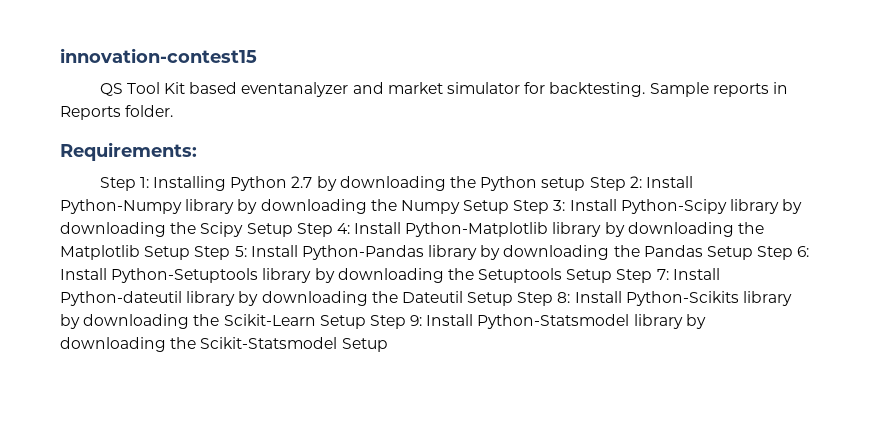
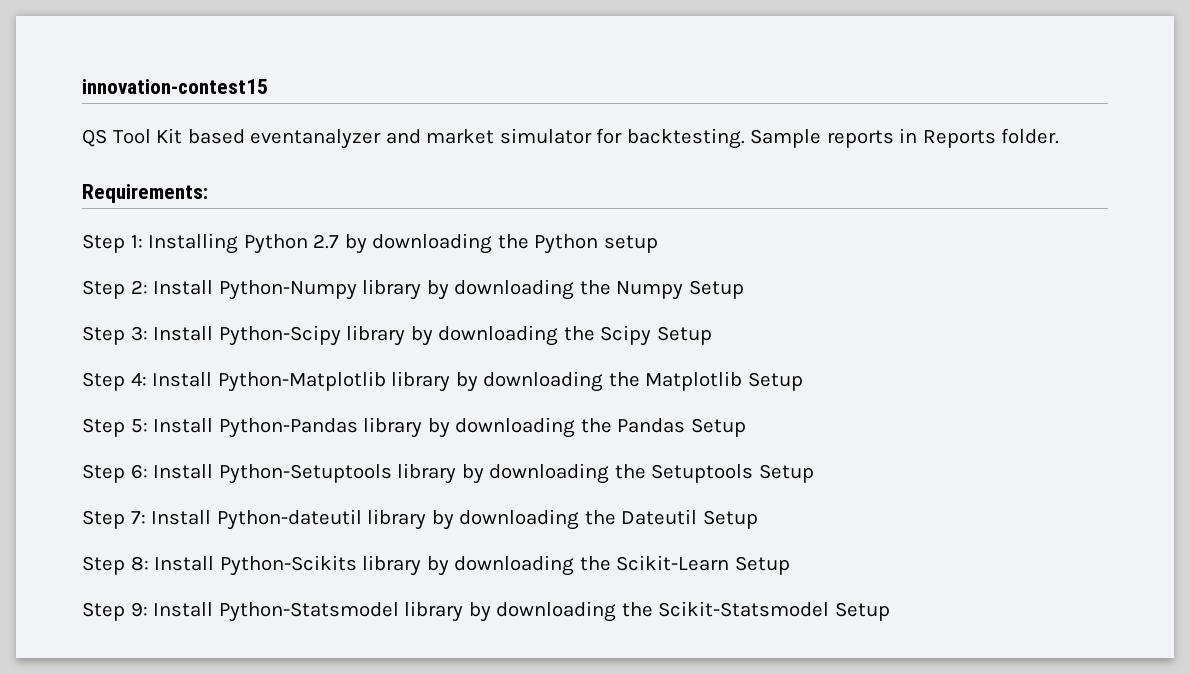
- Installing Python 2.7 by downloading the Python setup Step 2:
+ Installing Python 2.7 by downloading the Python setup
+ Step 2:
- Install Python-Numpy library by downloading the Numpy Setup Step 3:
+ Install Python-Numpy library by downloading the Numpy Setup
+ Step 3:
- Install Python-Scipy library by downloading the Scipy Setup Step 4:
+ Install Python-Scipy library by downloading the Scipy Setup
+ Step 4:
- Install Python-Matplotlib library by downloading the Matplotlib Setup Step 5:
+ Install Python-Matplotlib library by downloading the Matplotlib Setup
+ Step 5:
- Install Python-Pandas library by downloading the Pandas Setup Step 6:
+ Install Python-Pandas library by downloading the Pandas Setup
+ Step 6:
- Install Python-Setuptools library by downloading the Setuptools Setup Step 7:
+ Install Python-Setuptools library by downloading the Setuptools Setup
+ Step 7:
- Install Python-dateutil library by downloading the Dateutil Setup Step 8:
+ Install Python-dateutil library by downloading the Dateutil Setup
+ Step 8:
- Install Python-Scikits library by downloading the Scikit-Learn Setup Step 9:
+ Install Python-Scikits library by downloading the Scikit-Learn Setup
+ Step 9:

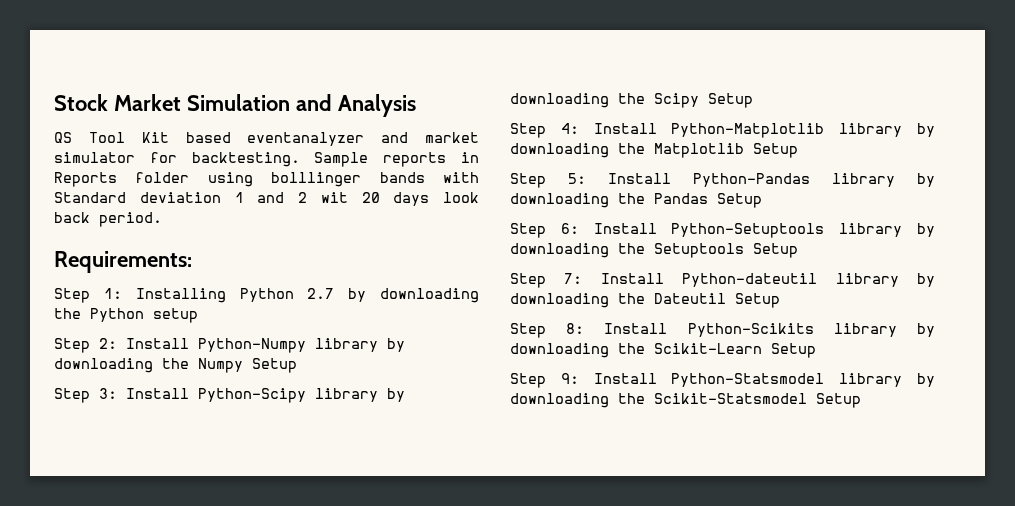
- innovation-contest15
+ Stock Market Simulation and Analysis
- Sample reports in Reports folder.
+ Sample reports in Reports folder using bolllinger bands with Standard deviation 1 and 2 wit 20 days look back period.

